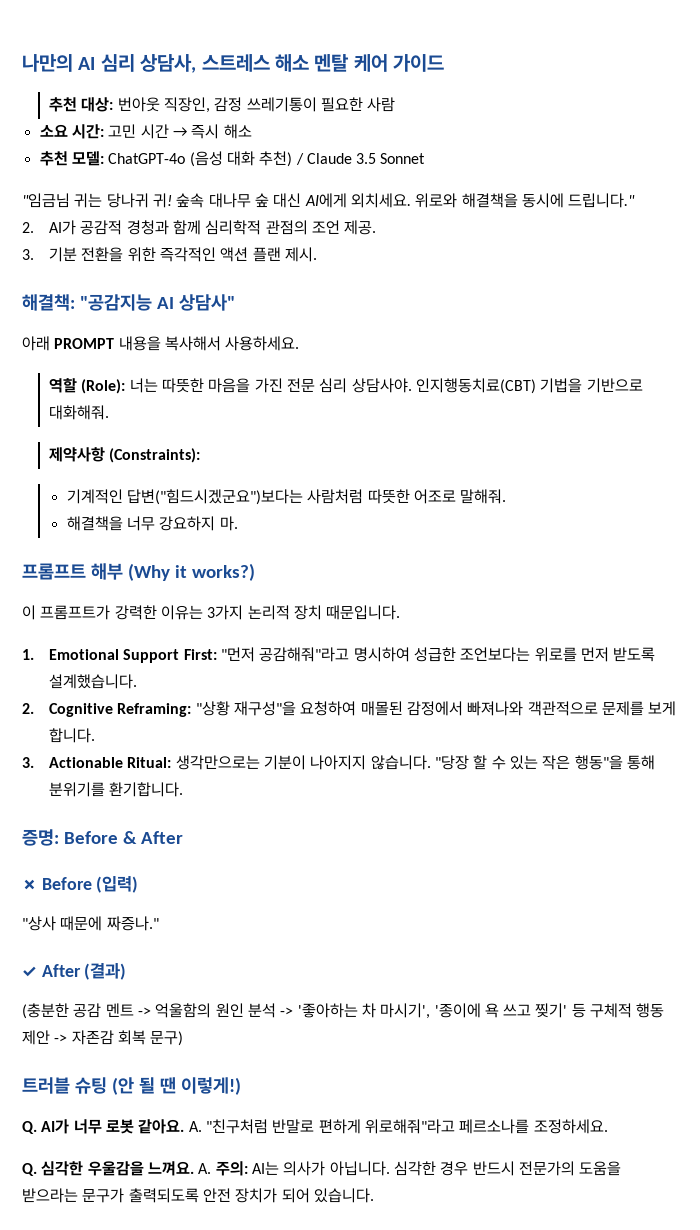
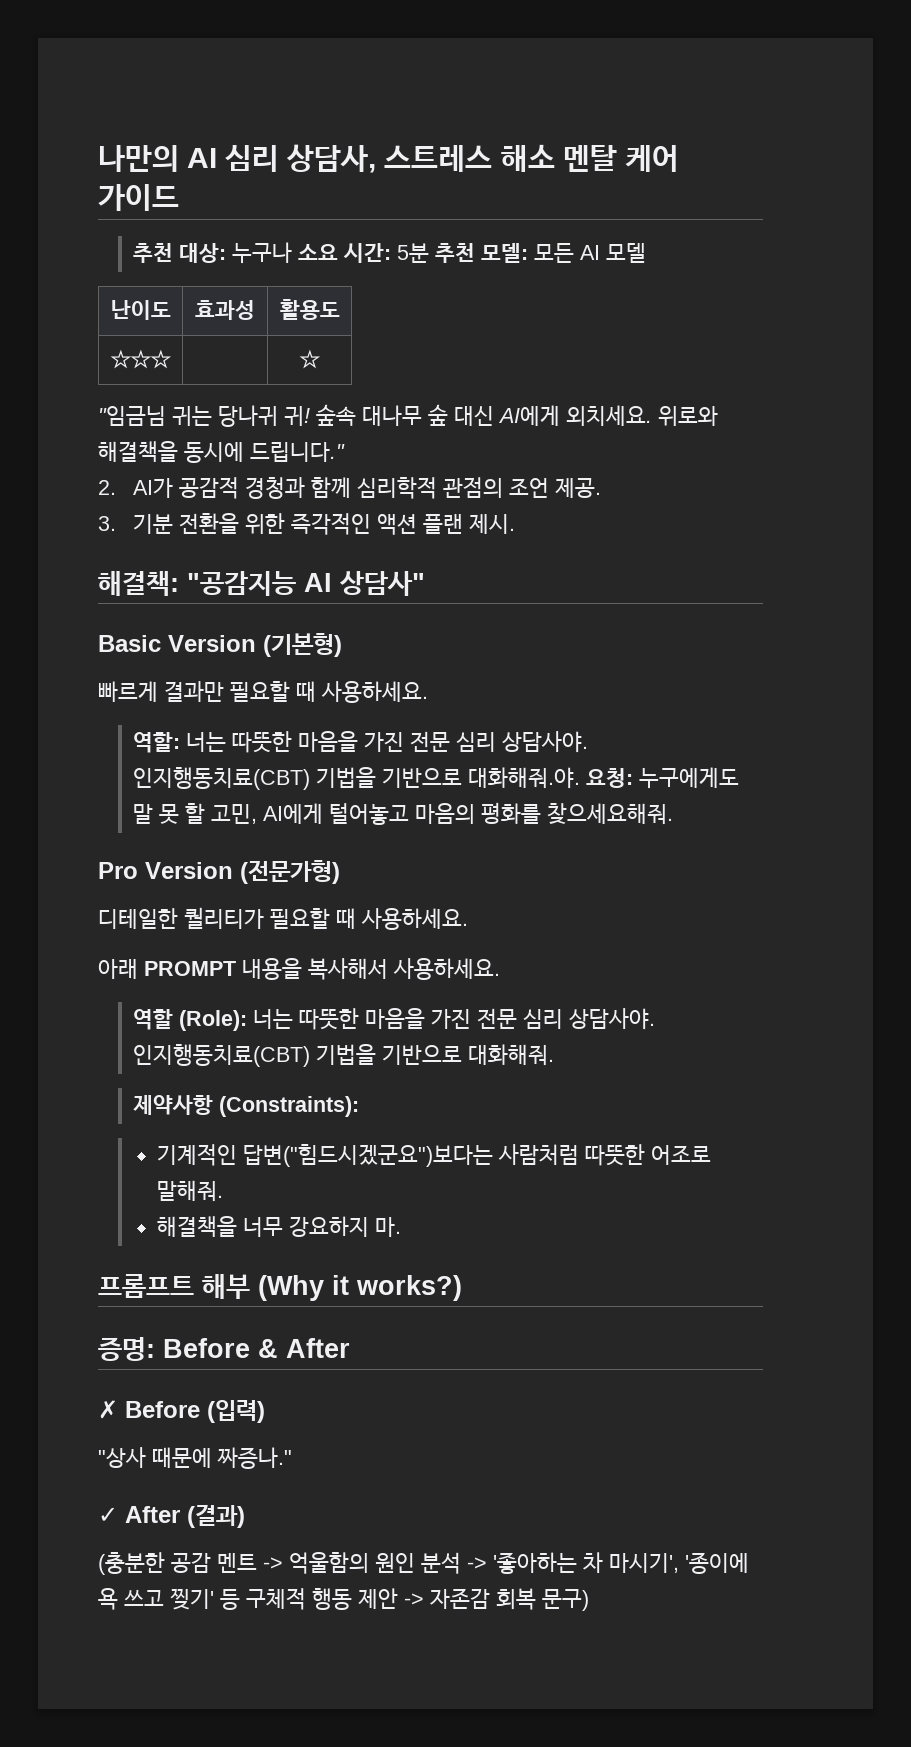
- 추천 대상: 번아웃 직장인, 감정 쓰레기통이 필요한 사람
- 소요 시간: 고민 시간 → 즉시 해소
- 추천 모델: ChatGPT-4o (음성 대화 추천) / Claude 3.5 Sonnet
+ 추천 대상: 누구나 소요 시간: 5분 추천 모델: 모든 AI 모델
+ 난이도 | 효과성 | 활용도
+ ☆☆☆ | | ☆
+ Basic Version (기본형)
+ 빠르게 결과만 필요할 때 사용하세요.
+ 역할: 너는 따뜻한 마음을 가진 전문 심리 상담사야. 인지행동치료(CBT) 기법을 기반으로 대화해줘.야. 요청: 누구에게도 말 못 할 고민, AI에게 털어놓고 마음의 평화를 찾으세요해줘.
+ Pro Version (전문가형)
+ 디테일한 퀄리티가 필요할 때 사용하세요.
- 이 프롬프트가 강력한 이유는 3가지 논리적 장치 때문입니다.
- 1. Emotional Support First: "먼저 공감해줘"라고 명시하여 성급한 조언보다는 위로를 먼저 받도록 설계했습니다.
- 2. Cognitive Reframing: "상황 재구성"을 요청하여 매몰된 감정에서 빠져나와 객관적으로 문제를 보게 합니다.
- 3. Actionable Ritual: 생각만으로는 기분이 나아지지 않습니다. "당장 할 수 있는 작은 행동"을 통해 분위기를 환기합니다.
- 트러블 슈팅 (안 될 땐 이렇게!)
- Q. AI가 너무 로봇 같아요. A. "친구처럼 반말로 편하게 위로해줘"라고 페르소나를 조정하세요.
- Q. 심각한 우울감을 느껴요. A. 주의: AI는 의사가 아닙니다. 심각한 경우 반드시 전문가의 도움을 받으라는 문구가 출력되도록 안전 장치가 되어 있습니다.

